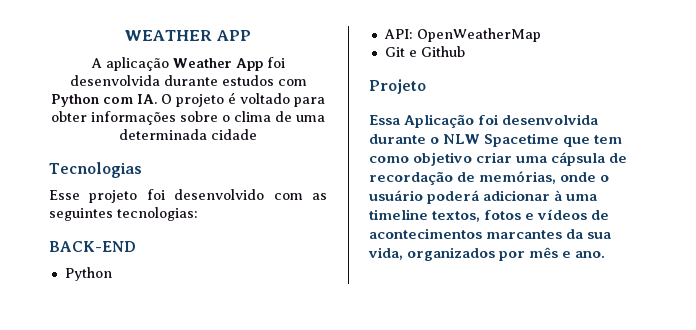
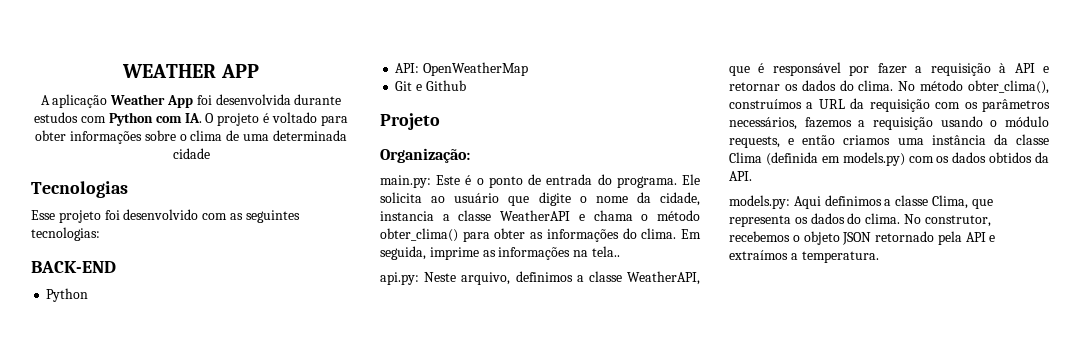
- Essa Aplicação foi desenvolvida durante o NLW Spacetime que tem como objetivo criar uma cápsula de recordação de memórias, onde o usuário poderá adicionar à uma timeline textos, fotos e vídeos de acontecimentos marcantes da sua vida, organizados por mês e ano.
+ Organização:
+ main.py: Este é o ponto de entrada do programa. Ele solicita ao usuário que digite o nome da cidade, instancia a classe WeatherAPI e chama o método obter_clima() para obter as informações do clima. Em seguida, imprime as informações na tela..
+ api.py: Neste arquivo, definimos a classe WeatherAPI, que é responsável por fazer a requisição à API e retornar os dados do clima. No método obter_clima(), construímos a URL da requisição com os parâmetros necessários, fazemos a requisição usando o módulo requests, e então criamos uma instância da classe Clima (definida em models.py) com os dados obtidos da API.
+ models.py: Aqui definimos a classe Clima, que representa os dados do clima. No construtor, recebemos o objeto JSON retornado pela API e extraímos a temperatura.

